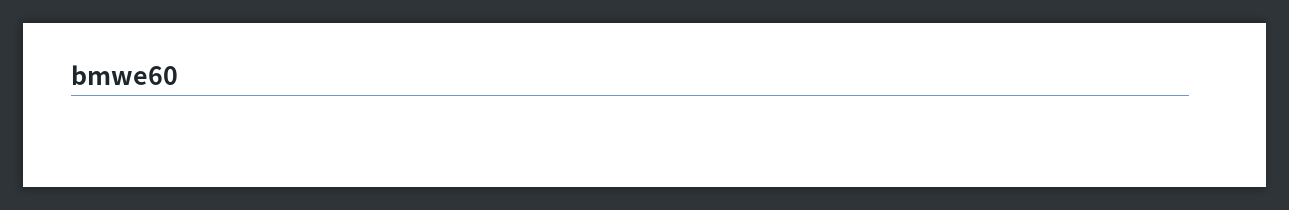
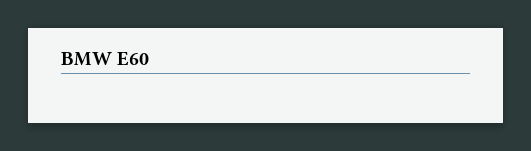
- bmwe60
+ BMW E60

